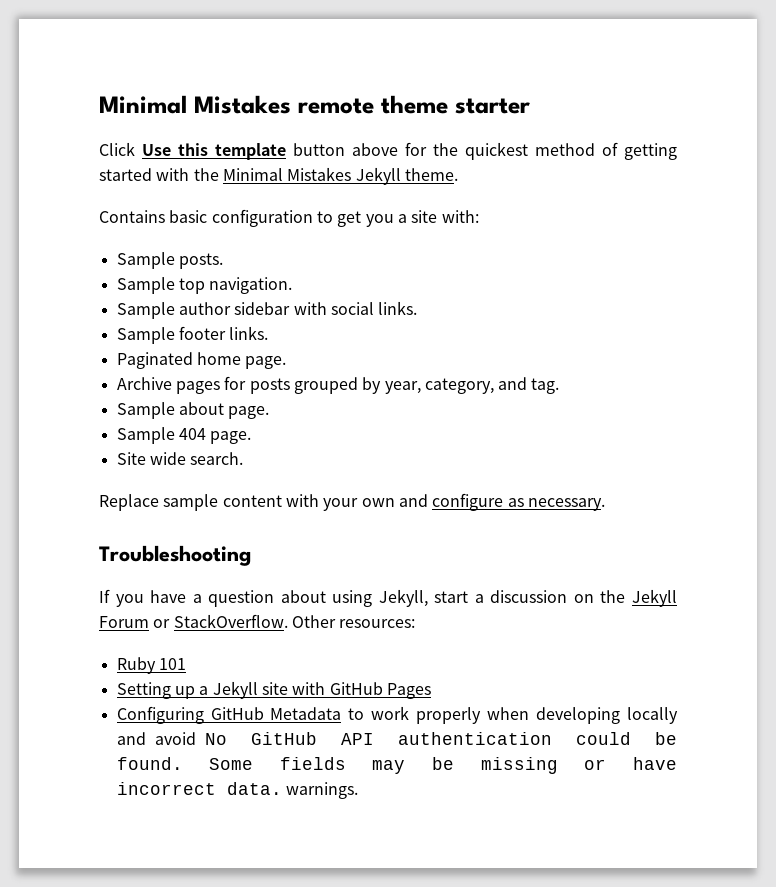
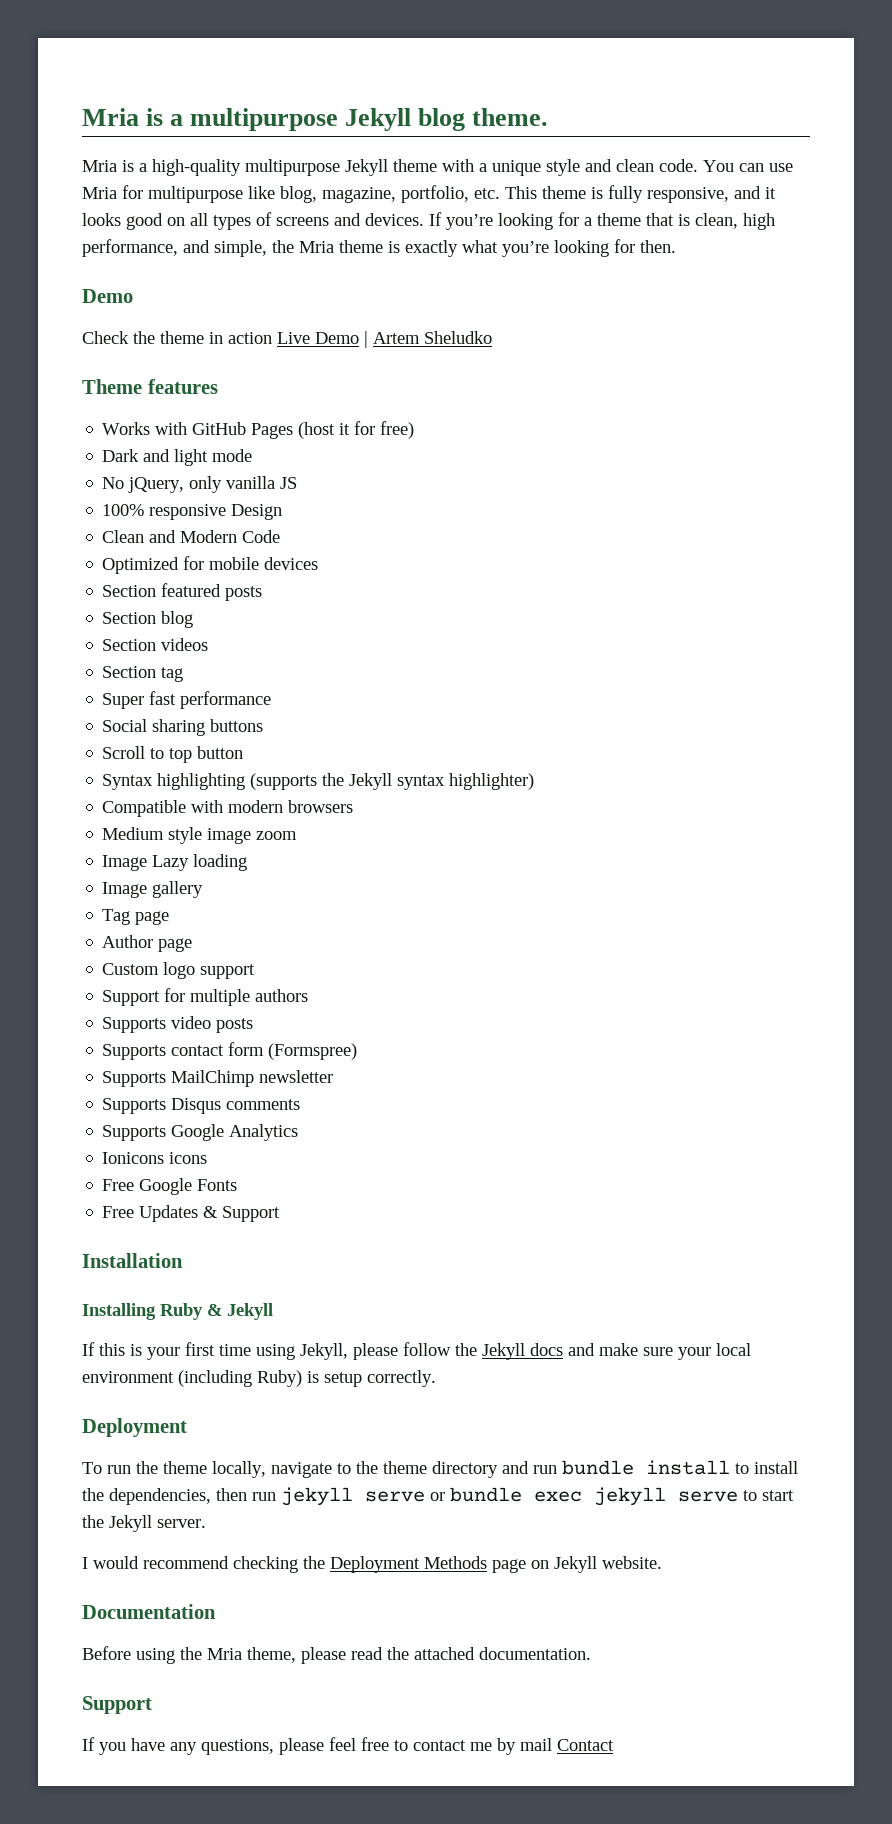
- Minimal Mistakes remote theme starter
- Click Use this template button above for the quickest method of getting started with the Minimal Mistakes Jekyll theme.
- Contains basic configuration to get you a site with:
- Sample posts.
- Sample top navigation.
- Sample author sidebar with social links.
- Sample footer links.
- Paginated home page.
- Archive pages for posts grouped by year, category, and tag.
- Sample about page.
- Sample 404 page.
- Site wide search.
- Replace sample content with your own and configure as necessary.
- Troubleshooting
- If you have a question about using Jekyll, start a discussion on the Jekyll Forum or StackOverflow. Other resources:
- Ruby 101
- Setting up a Jekyll site with GitHub Pages
- Configuring GitHub Metadata to work properly when developing locally and avoid No GitHub API authentication could be found. Some fields may be missing or have incorrect data. warnings.
+ Mria is a multipurpose Jekyll blog theme.
+ Mria is a high-quality multipurpose Jekyll theme with a unique style and clean code. You can use Mria for multipurpose like blog, magazine, portfolio, etc. This theme is fully responsive, and it looks good on all types of screens and devices. If you’re looking for a theme that is clean, high performance, and simple, the Mria theme is exactly what you’re looking for then.
+ Demo
+ Check the theme in action Live Demo | Artem Sheludko
+ Theme features
+ Works with GitHub Pages (host it for free)
+ Dark and light mode
+ No jQuery, only vanilla JS
+ 100% responsive Design
+ Clean and Modern Code
+ Optimized for mobile devices
+ Section featured posts
+ Section blog
+ Section videos
+ Section tag
+ Super fast performance
+ Social sharing buttons
+ Scroll to top button
+ Syntax highlighting (supports the Jekyll syntax highlighter)
+ Compatible with modern browsers
+ Medium style image zoom
+ Image Lazy loading
+ Image gallery
+ Tag page
+ Author page
+ Custom logo support
+ Support for multiple authors
+ Supports video posts
+ Supports contact form (Formspree)
+ Supports MailChimp newsletter
+ Supports Disqus comments
+ Supports Google Analytics
+ Ionicons icons
+ Free Google Fonts
+ Free Updates & Support
+ Installation
+ Installing Ruby & Jekyll
+ If this is your first time using Jekyll, please follow the Jekyll docs and make sure your local environment (including Ruby) is setup correctly.
+ Deployment
+ To run the theme locally, navigate to the theme directory and run bundle install to install the dependencies, then run jekyll serve or bundle exec jekyll serve to start the Jekyll server.
+ I would recommend checking the Deployment Methods page on Jekyll website.
+ Documentation
+ Before using the Mria theme, please read the attached documentation.
+ Support
+ If you have any questions, please feel free to contact me by mail Contact

